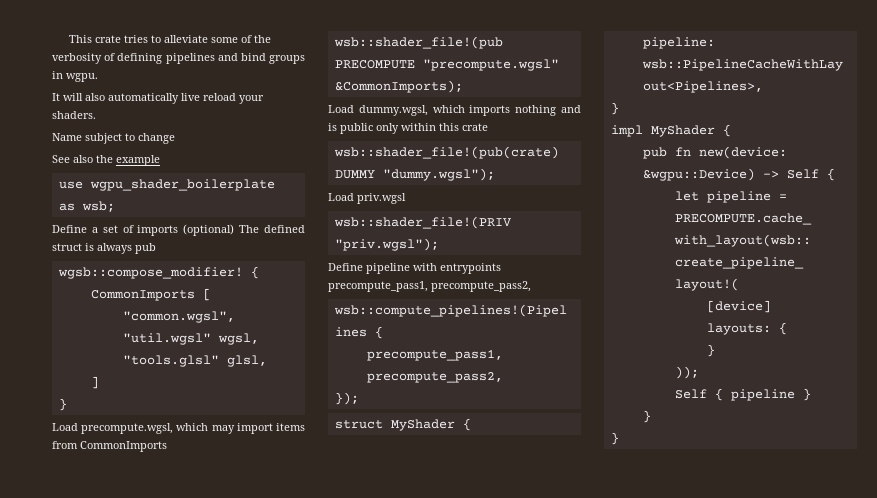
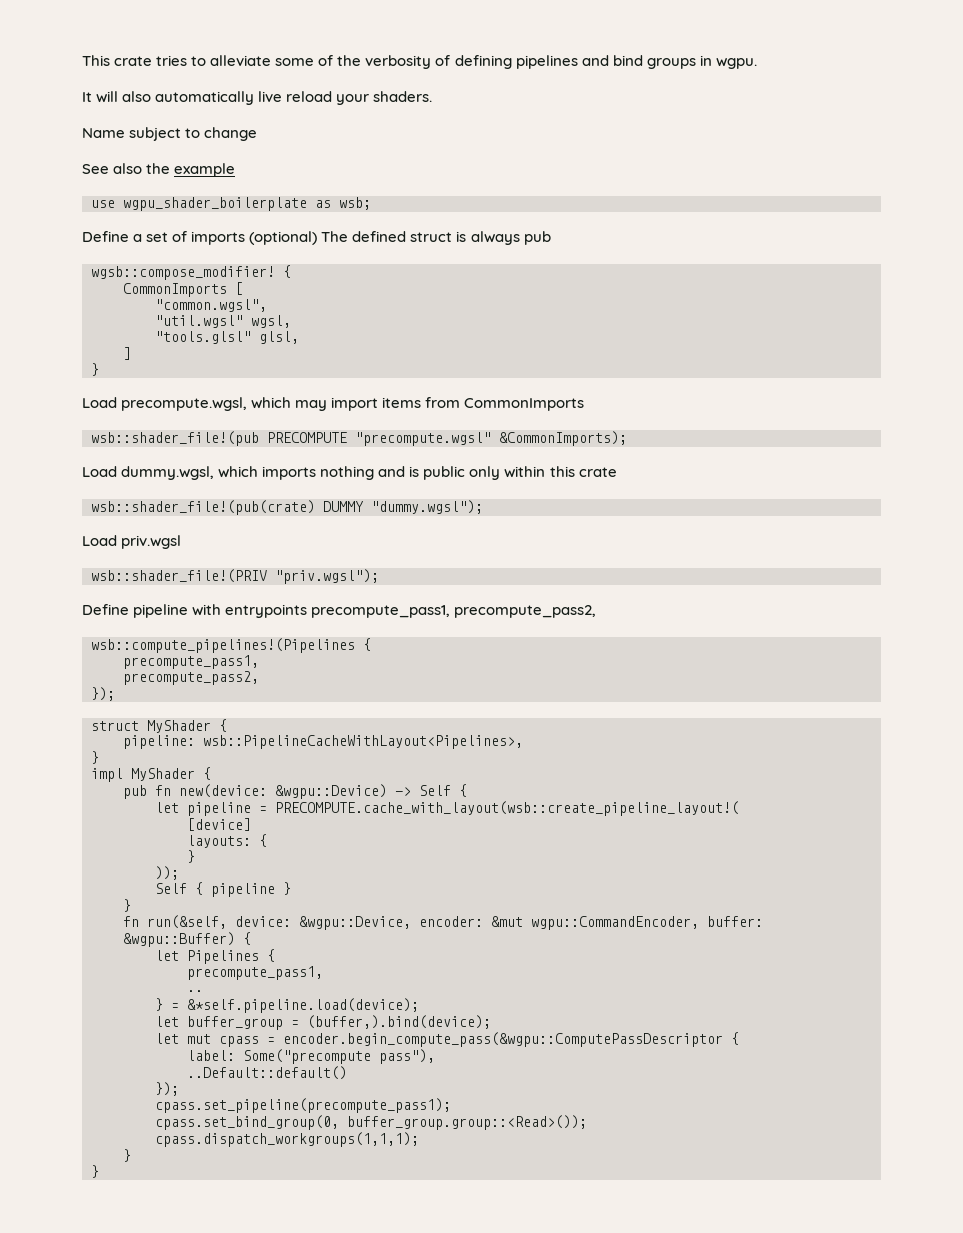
+ fn run(&self, device: &wgpu::Device, encoder: &mut wgpu::CommandEncoder, buffer: &wgpu::Buffer) {
+ let Pipelines {
+ precompute_pass1,
+ ..
+ } = &*self.pipeline.load(device);
+ let buffer_group = (buffer,).bind(device);
+ let mut cpass = encoder.begin_compute_pass(&wgpu::ComputePassDescriptor {
+ label: Some("precompute pass"),
+ ..Default::default()
+ });
+ cpass.set_pipeline(precompute_pass1);
+ cpass.set_bind_group(0, buffer_group.group::<Read>());
+ cpass.dispatch_workgroups(1,1,1);
+ }

